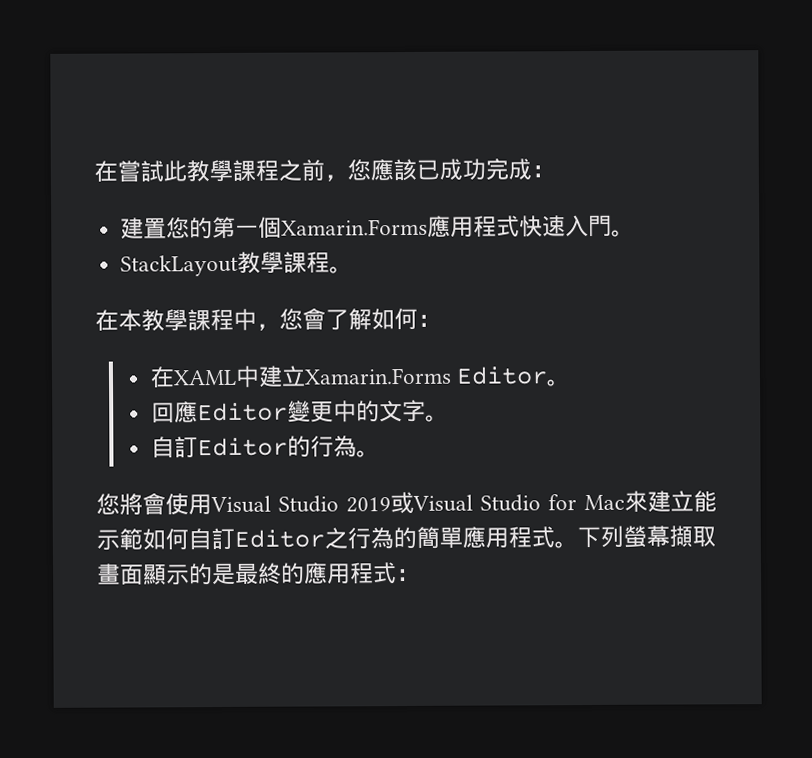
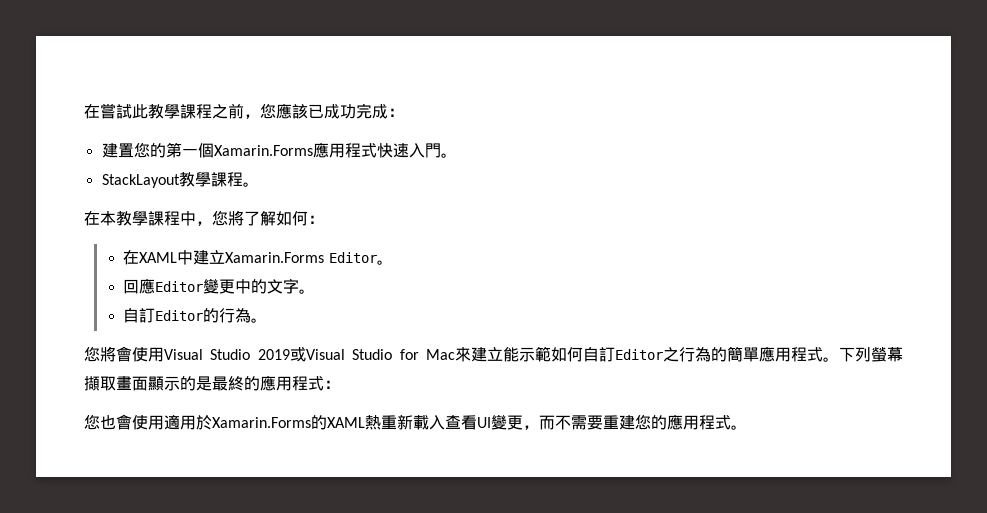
- 在本教學課程中，您會了解如何：
+ 在本教學課程中，您將了解如何：
+ 您也會使用適用於Xamarin.Forms的XAML熱重新載入查看UI變更，而不需要重建您的應用程式。

